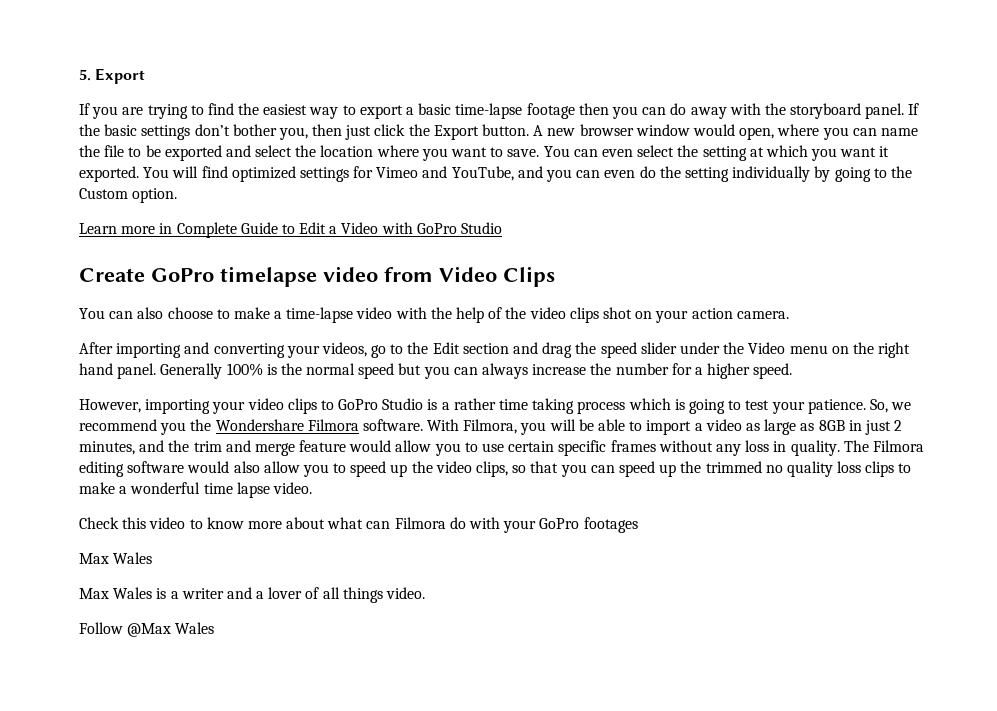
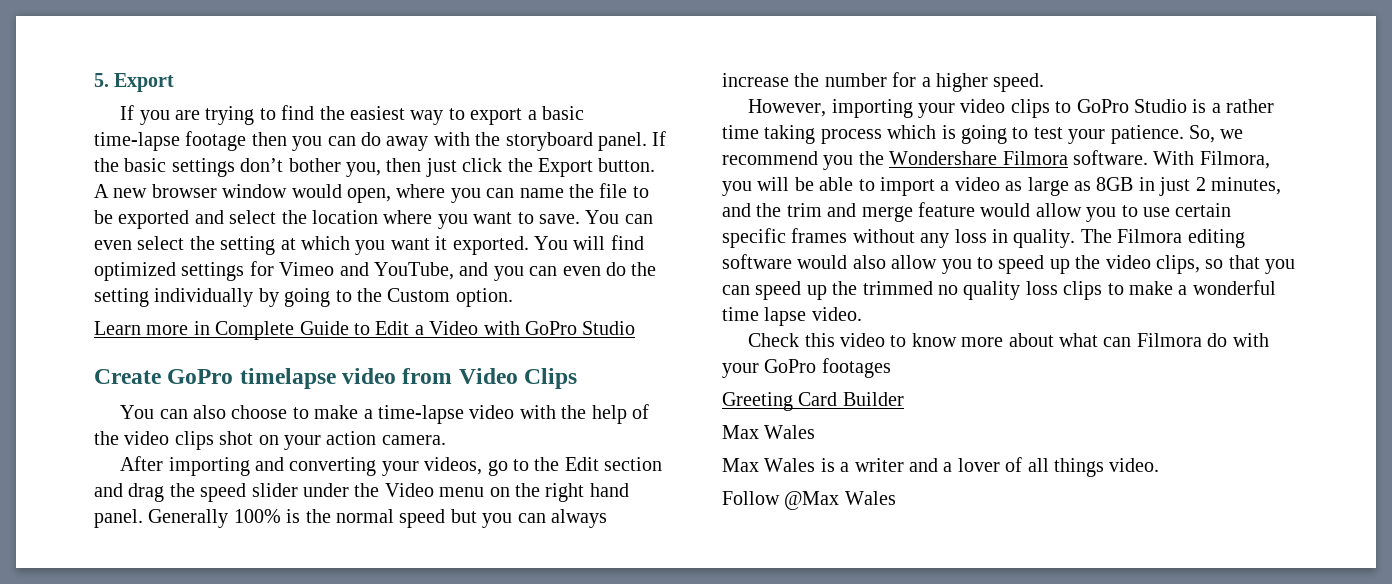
+ Greeting Card Builder

